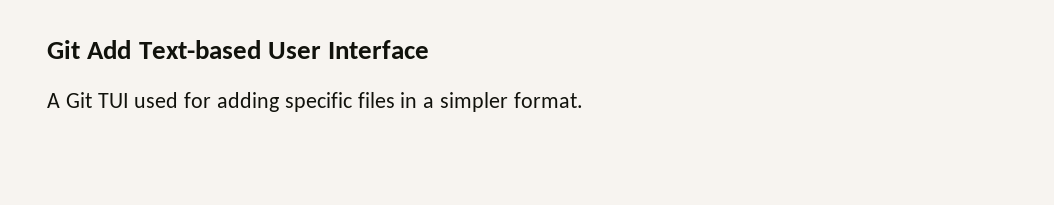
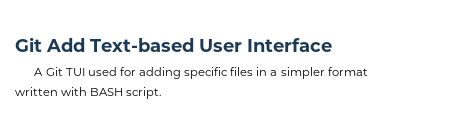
- A Git TUI used for adding specific files in a simpler format.
+ A Git TUI used for adding specific files in a simpler format written with BASH script.

